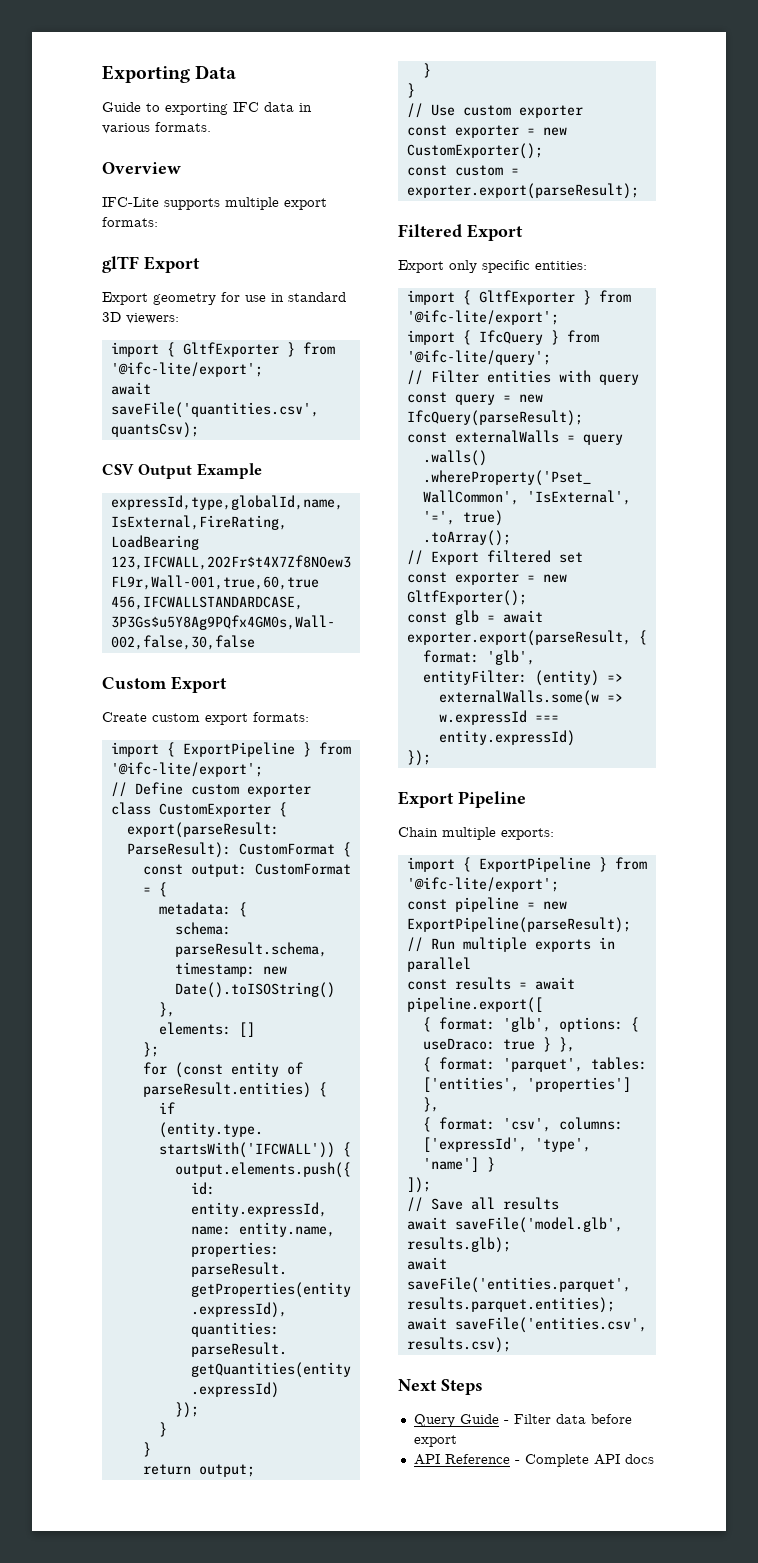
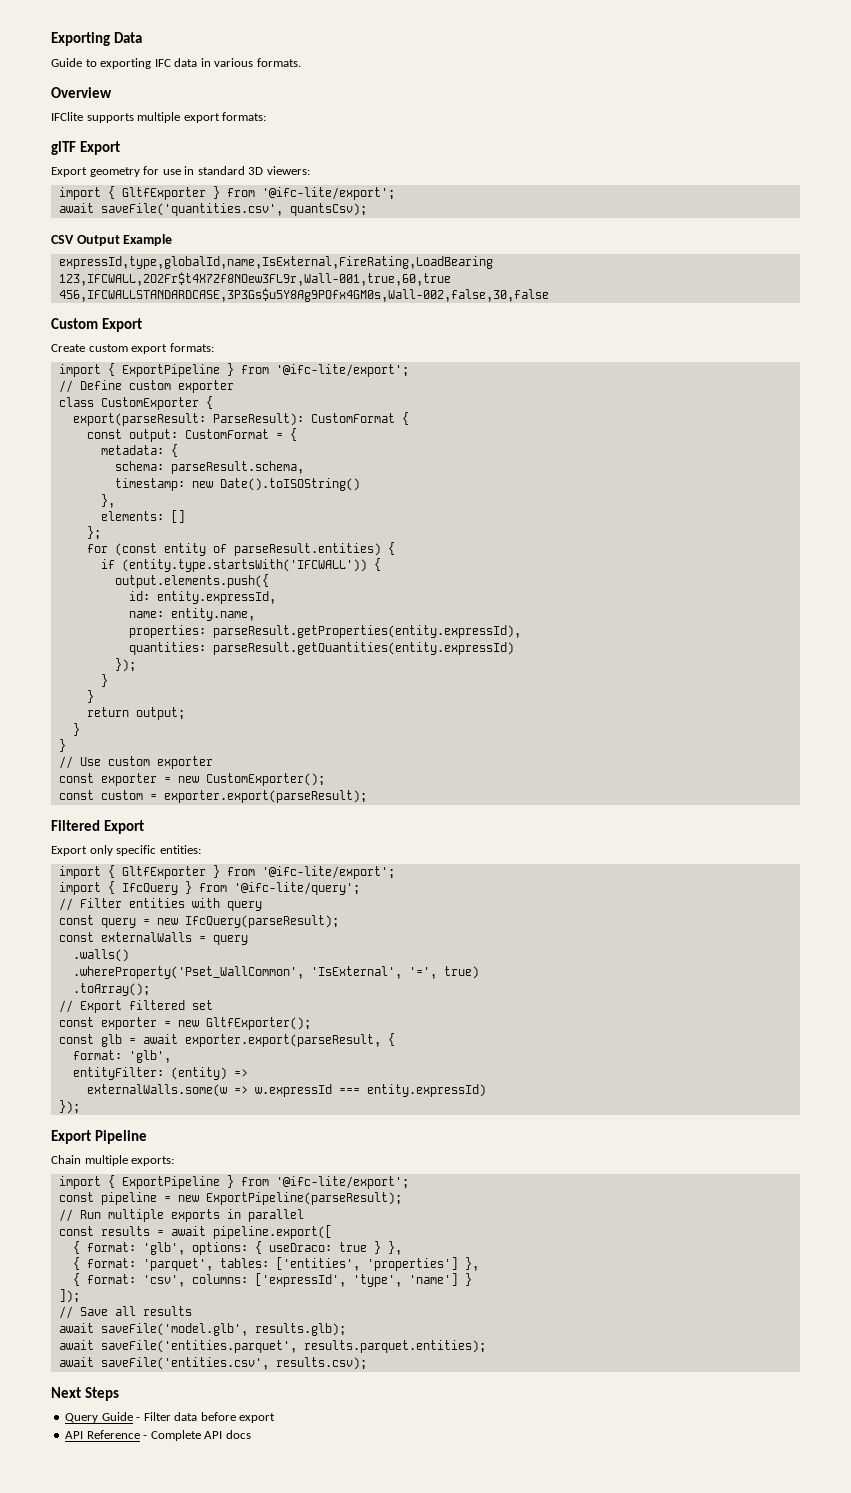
- IFC-Lite supports multiple export formats:
+ IFClite supports multiple export formats:

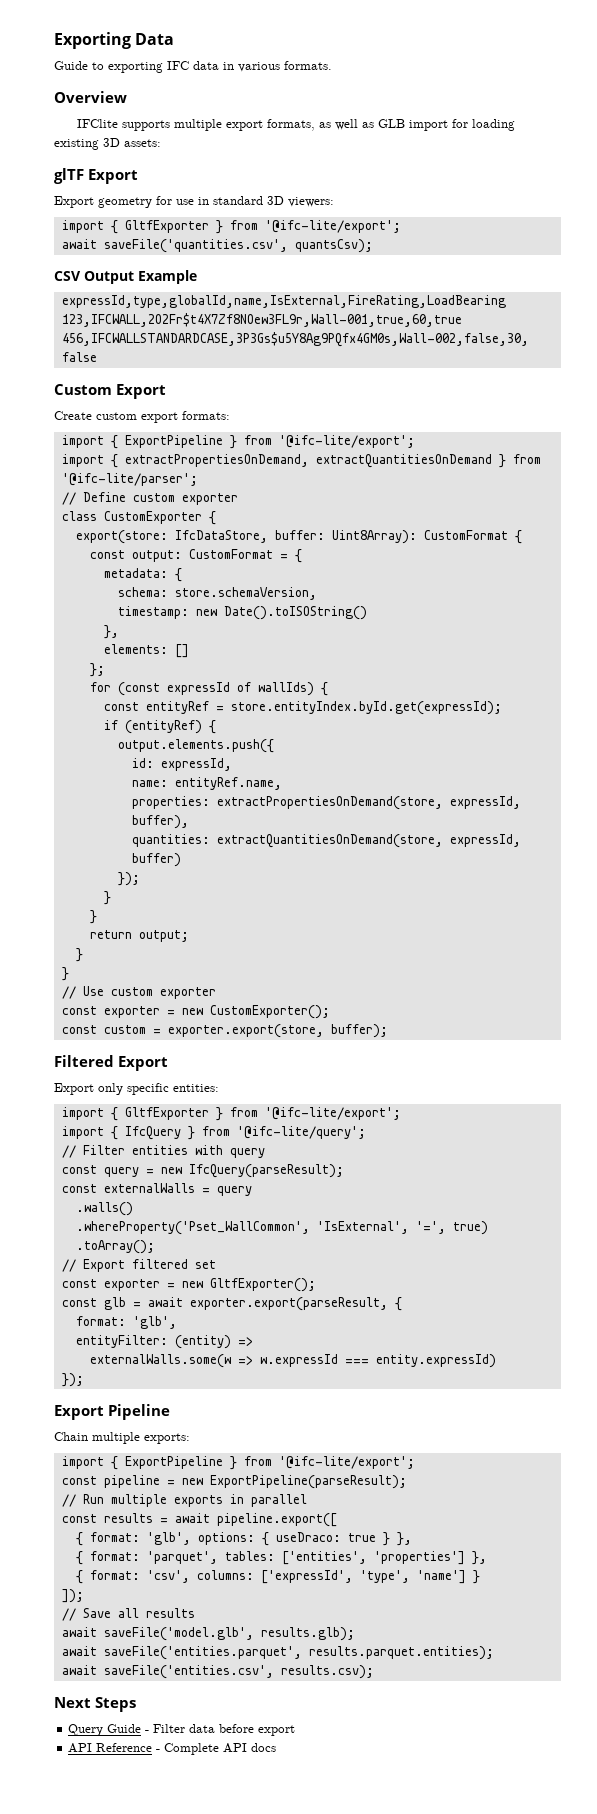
- IFClite supports multiple export formats:
+ IFClite supports multiple export formats, as well as GLB import for loading existing 3D assets:
+ import { extractPropertiesOnDemand, extractQuantitiesOnDemand } from '@ifc-lite/parser';
- export(parseResult: ParseResult): CustomFormat {
+ export(store: IfcDataStore, buffer: Uint8Array): CustomFormat {
- schema: parseResult.schema,
+ schema: store.schemaVersion,
- for (const entity of parseResult.entities) {
+ for (const expressId of wallIds) {
+ const entityRef = store.entityIndex.byId.get(expressId);
- if (entity.type.startsWith('IFCWALL')) {
+ if (entityRef) {
- id: entity.expressId,
+ id: expressId,
- name: entity.name,
+ name: entityRef.name,
- properties: parseResult.getProperties(entity.expressId),
- quantities: parseResult.getQuantities(entity.expressId)
+ properties: extractPropertiesOnDemand(store, expressId, buffer),
+ quantities: extractQuantitiesOnDemand(store, expressId, buffer)
- const custom = exporter.export(parseResult);
+ const custom = exporter.export(store, buffer);

